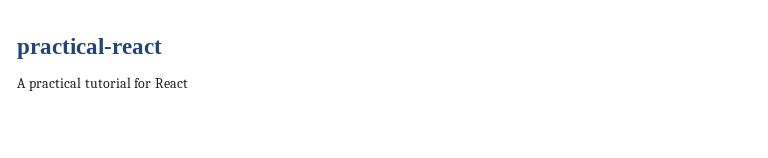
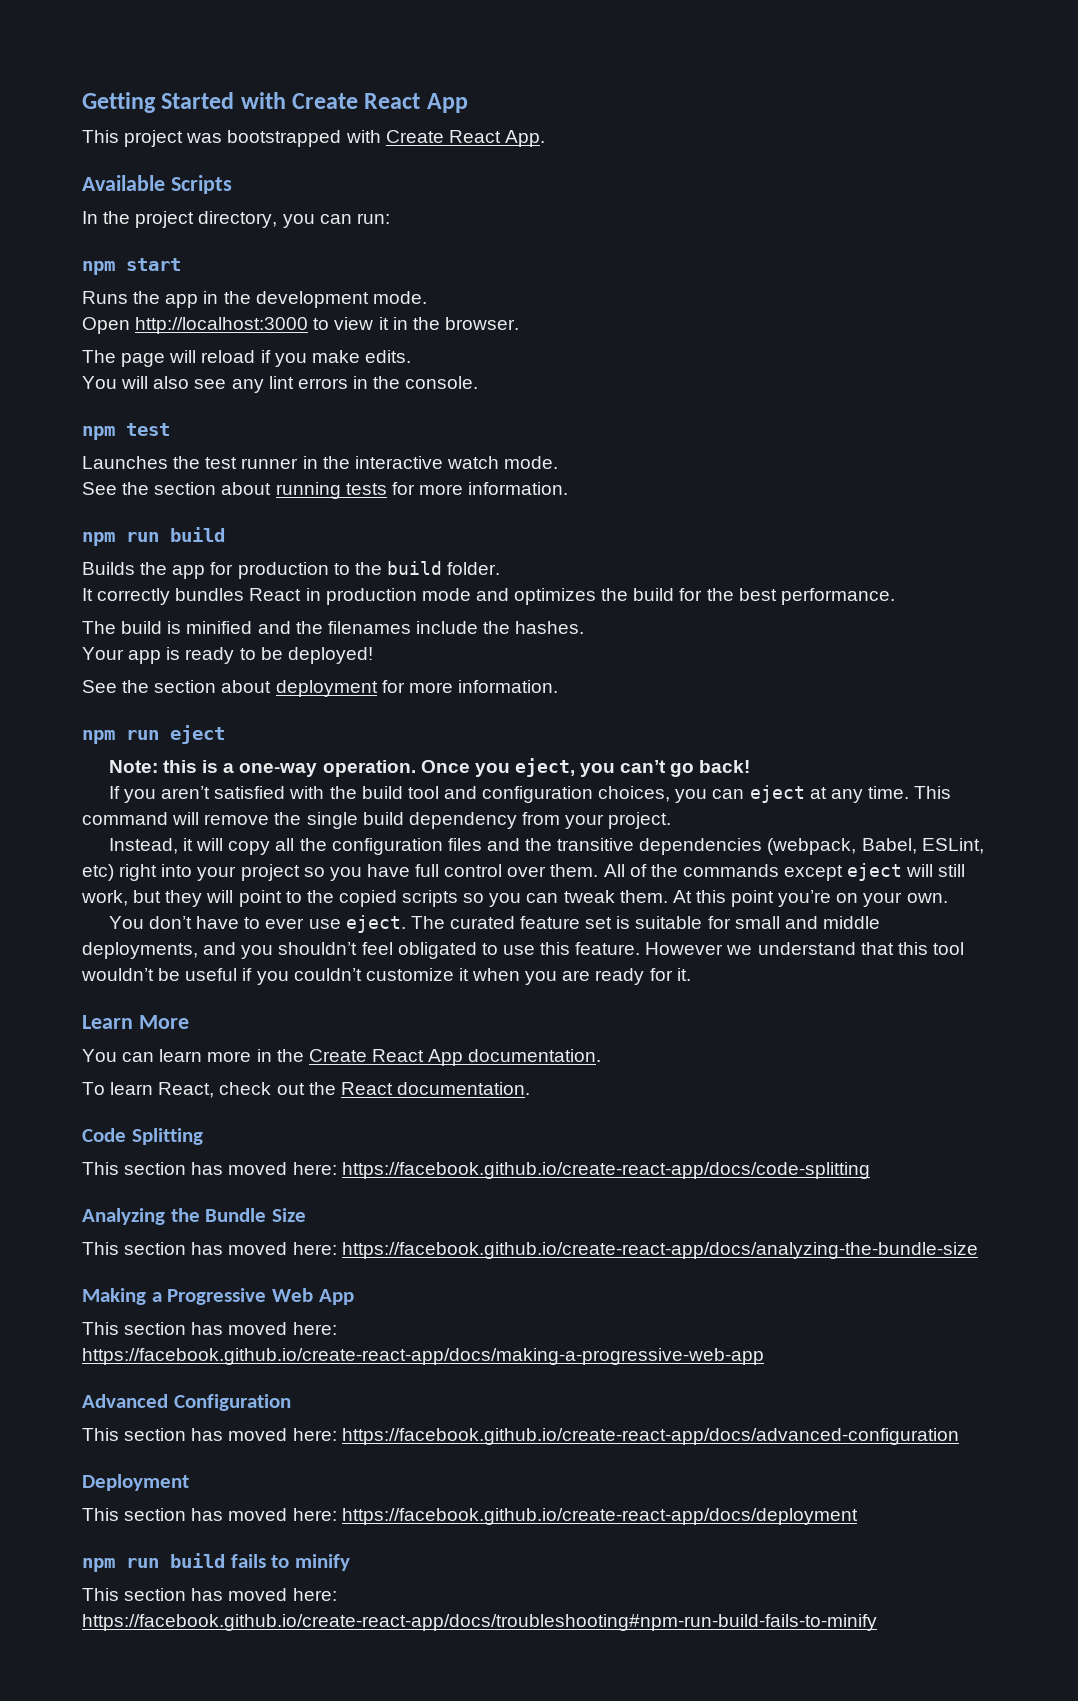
- practical-react
- A practical tutorial for React
+ Getting Started with Create React App
+ This project was bootstrapped with Create React App.
+ Available Scripts
+ In the project directory, you can run:
+ npm start
+ Runs the app in the development mode.
+ Open http://localhost:3000 to view it in the browser.
+ The page will reload if you make edits.
+ You will also see any lint errors in the console.
+ npm test
+ Launches the test runner in the interactive watch mode.
+ See the section about running tests for more information.
+ npm run build
+ Builds the app for production to the build folder.
+ It correctly bundles React in production mode and optimizes the build for the best performance.
+ The build is minified and the filenames include the hashes.
+ Your app is ready to be deployed!
+ See the section about deployment for more information.
+ npm run eject
+ Note: this is a one-way operation. Once you eject, you can’t go back!
+ If you aren’t satisfied with the build tool and configuration choices, you can eject at any time. This command will remove the single build dependency from your project.
+ Instead, it will copy all the configuration files and the transitive dependencies (webpack, Babel, ESLint, etc) right into your project so you have full control over them. All of the commands except eject will still work, but they will point to the copied scripts so you can tweak them. At this point you’re on your own.
+ You don’t have to ever use eject. The curated feature set is suitable for small and middle deployments, and you shouldn’t feel obligated to use this feature. However we understand that this tool wouldn’t be useful if you couldn’t customize it when you are ready for it.
+ Learn More
+ You can learn more in the Create React App documentation.
+ To learn React, check out the React documentation.
+ Code Splitting
+ This section has moved here: https://facebook.github.io/create-react-app/docs/code-splitting
+ Analyzing the Bundle Size
+ This section has moved here: https://facebook.github.io/create-react-app/docs/analyzing-the-bundle-size
+ Making a Progressive Web App
+ This section has moved here: https://facebook.github.io/create-react-app/docs/making-a-progressive-web-app
+ Advanced Configuration
+ This section has moved here: https://facebook.github.io/create-react-app/docs/advanced-configuration
+ Deployment
+ This section has moved here: https://facebook.github.io/create-react-app/docs/deployment
+ npm run build fails to minify
+ This section has moved here: https://facebook.github.io/create-react-app/docs/troubleshooting#npm-run-build-fails-to-minify

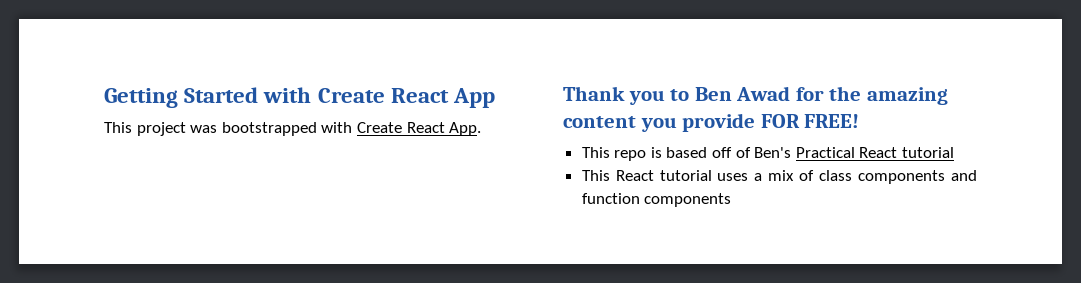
- Available Scripts
- In the project directory, you can run:
- npm start
- Runs the app in the development mode.
- Open http://localhost:3000 to view it in the browser.
- The page will reload if you make edits.
- You will also see any lint errors in the console.
- npm test
- Launches the test runner in the interactive watch mode.
- See the section about running tests for more information.
- npm run build
- Builds the app for production to the build folder.
- It correctly bundles React in production mode and optimizes the build for the best performance.
- The build is minified and the filenames include the hashes.
- Your app is ready to be deployed!
- See the section about deployment for more information.
- npm run eject
- Note: this is a one-way operation. Once you eject, you can’t go back!
- If you aren’t satisfied with the build tool and configuration choices, you can eject at any time. This command will remove the single build dependency from your project.
- Instead, it will copy all the configuration files and the transitive dependencies (webpack, Babel, ESLint, etc) right into your project so you have full control over them. All of the commands except eject will still work, but they will point to the copied scripts so you can tweak them. At this point you’re on your own.
- You don’t have to ever use eject. The curated feature set is suitable for small and middle deployments, and you shouldn’t feel obligated to use this feature. However we understand that this tool wouldn’t be useful if you couldn’t customize it when you are ready for it.
- Learn More
- You can learn more in the Create React App documentation.
- To learn React, check out the React documentation.
- Code Splitting
- This section has moved here: https://facebook.github.io/create-react-app/docs/code-splitting
- Analyzing the Bundle Size
- This section has moved here: https://facebook.github.io/create-react-app/docs/analyzing-the-bundle-size
- Making a Progressive Web App
- This section has moved here: https://facebook.github.io/create-react-app/docs/making-a-progressive-web-app
- Advanced Configuration
- This section has moved here: https://facebook.github.io/create-react-app/docs/advanced-configuration
- Deployment
- This section has moved here: https://facebook.github.io/create-react-app/docs/deployment
- npm run build fails to minify
- This section has moved here: https://facebook.github.io/create-react-app/docs/troubleshooting#npm-run-build-fails-to-minify
+ Thank you to Ben Awad for the amazing content you provide FOR FREE!
+ This repo is based off of Ben's Practical React tutorial
+ This React tutorial uses a mix of class components and function components

